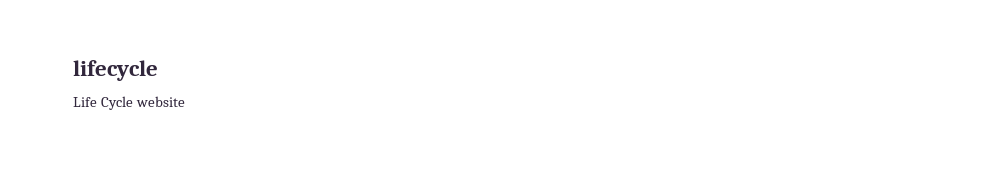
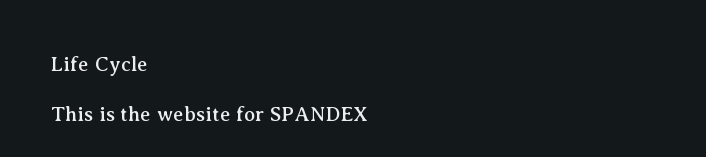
- lifecycle
- Life Cycle website
+ Life Cycle
+ This is the website for SPANDEX

